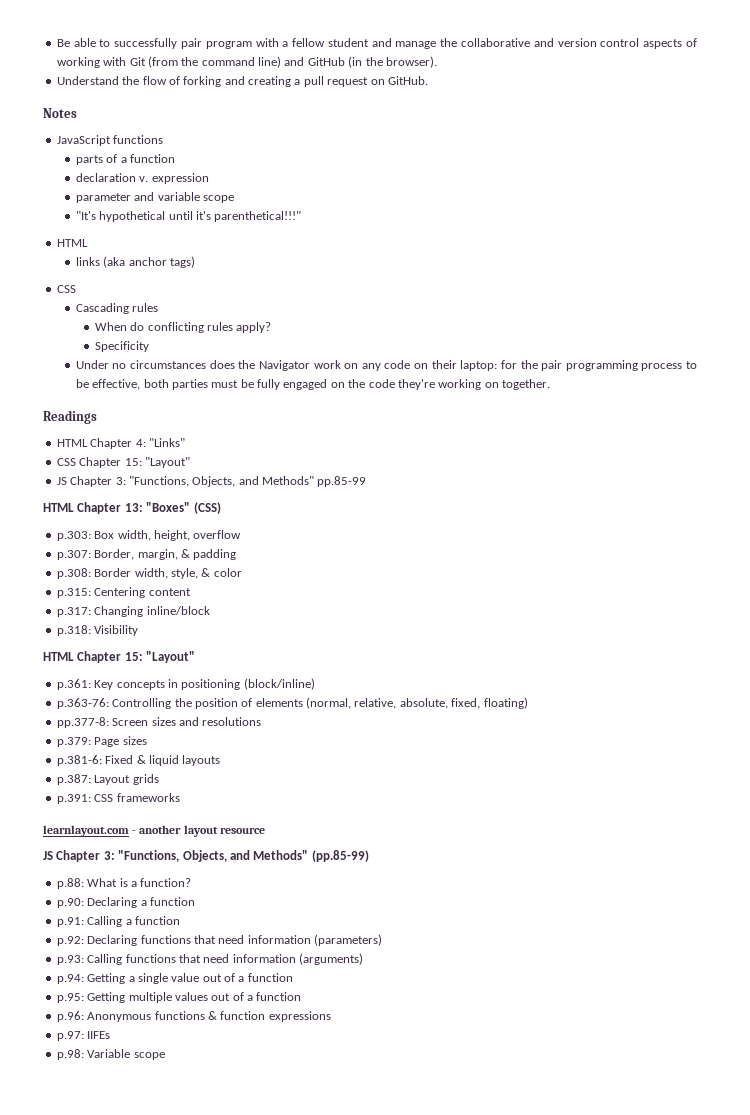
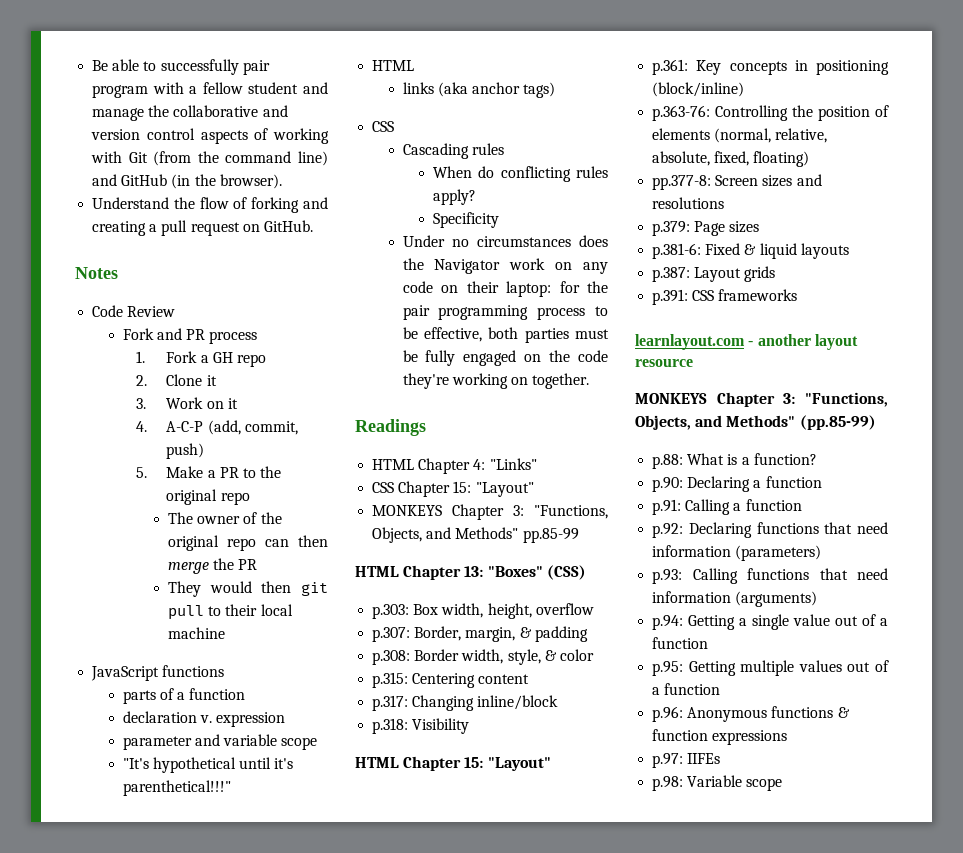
+ Code Review
+ Fork and PR process
+ 1. Fork a GH repo
+ 2. Clone it
+ 3. Work on it
+ 4. A-C-P (add, commit, push)
+ 5. Make a PR to the original repo
+ The owner of the original repo can then merge the PR
+ They would then git pull to their local machine
- JS Chapter 3: "Functions, Objects, and Methods" pp.85-99
+ MONKEYS Chapter 3: "Functions, Objects, and Methods" pp.85-99
- JS Chapter 3: "Functions, Objects, and Methods" (pp.85-99)
+ MONKEYS Chapter 3: "Functions, Objects, and Methods" (pp.85-99)

